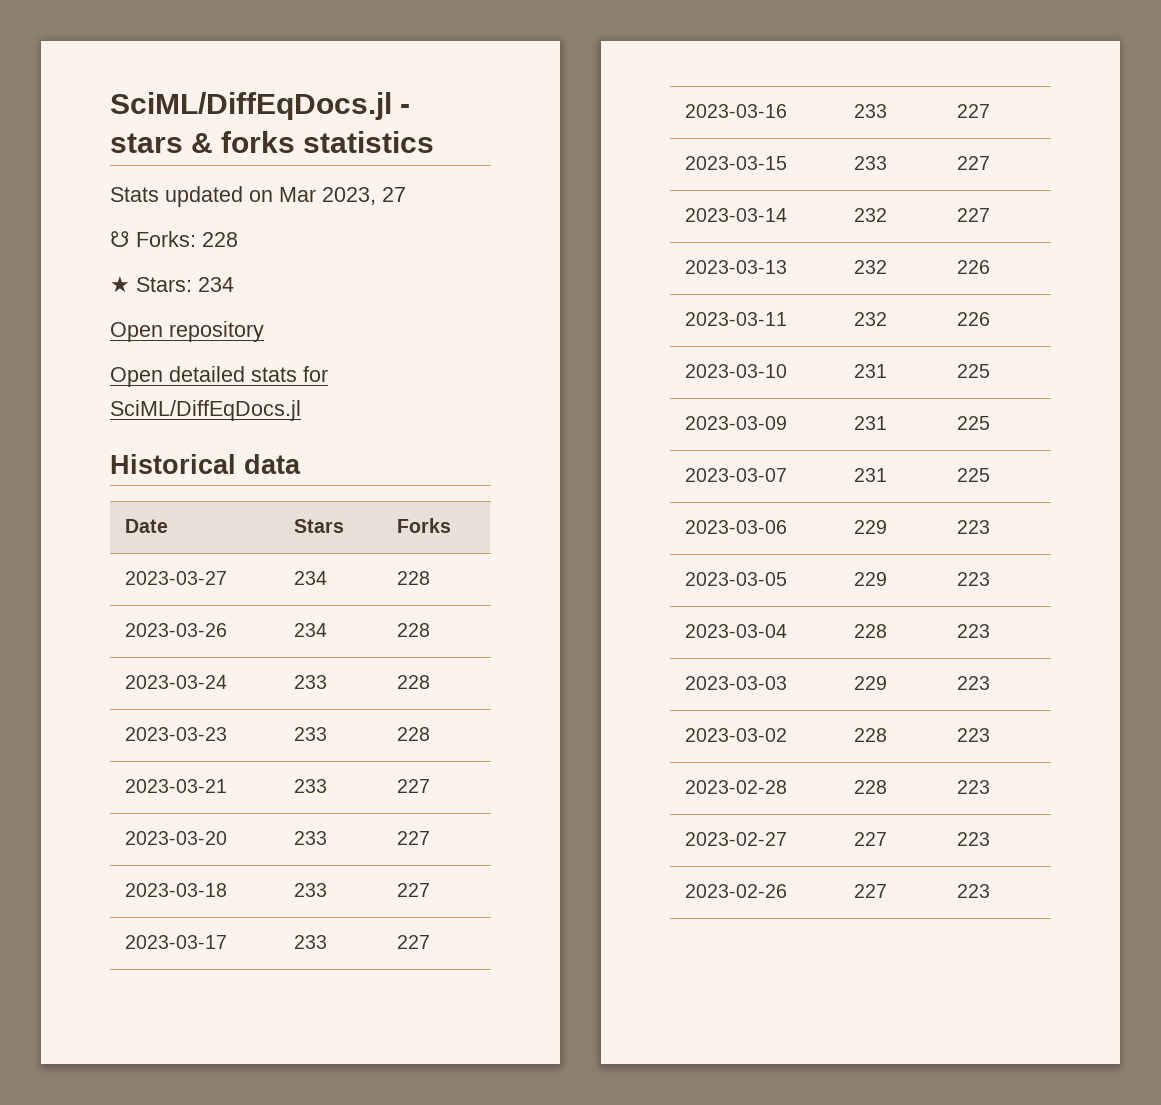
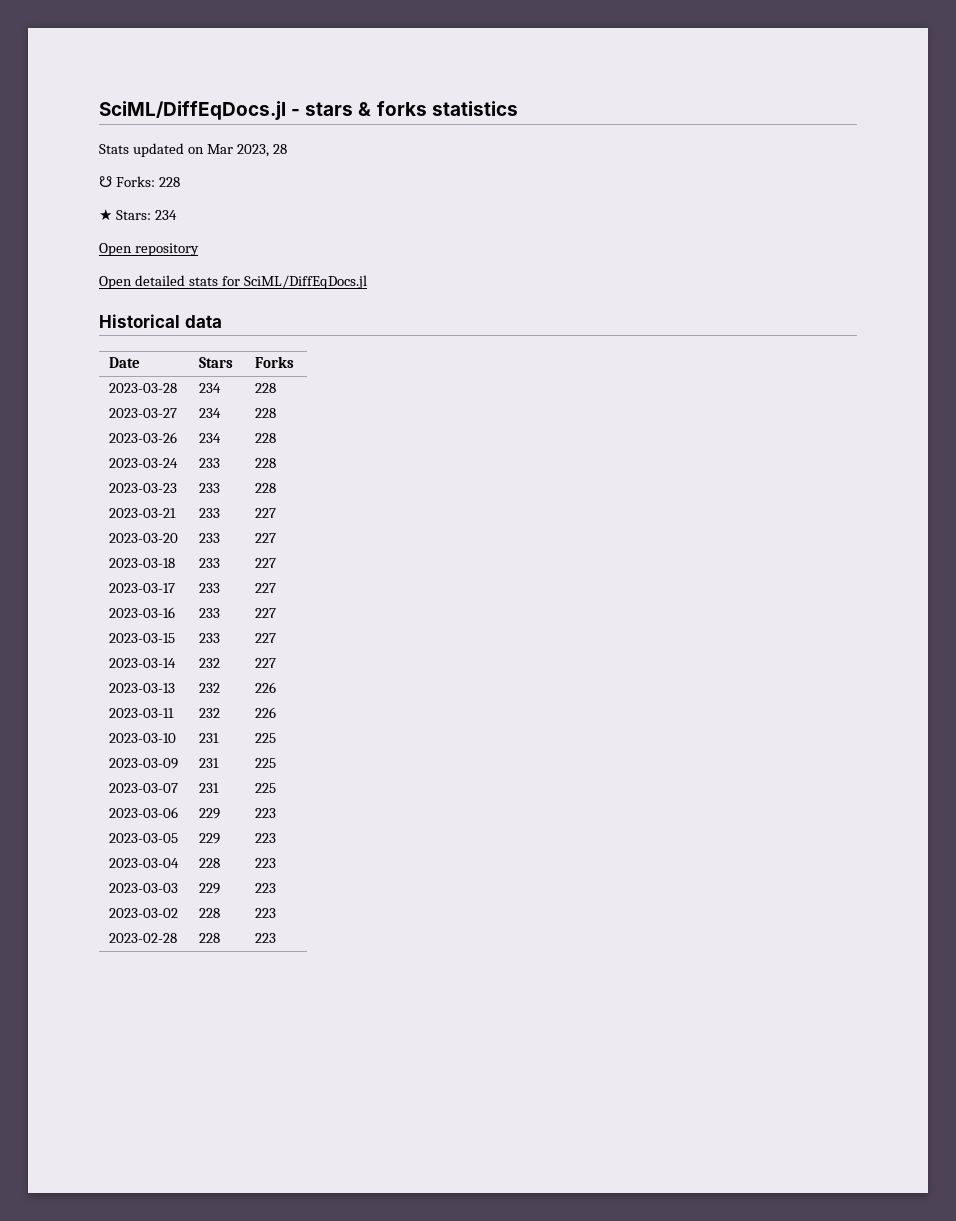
- Stats updated on Mar 2023, 27
+ Stats updated on Mar 2023, 28
+ 2023-03-28 | 234 | 228
- 2023-02-27 | 227 | 223
- 2023-02-26 | 227 | 223

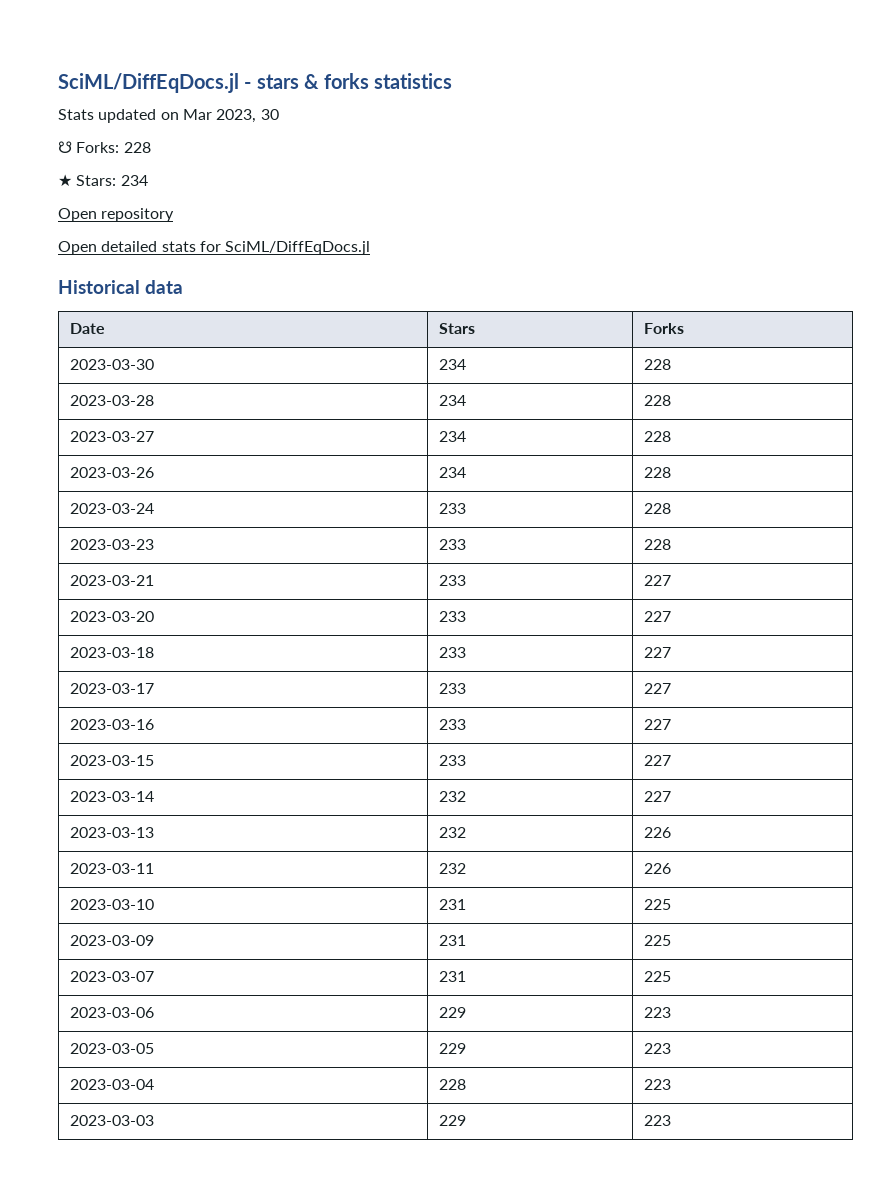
- Stats updated on Mar 2023, 28
+ Stats updated on Mar 2023, 30
+ 2023-03-30 | 234 | 228
- 2023-03-02 | 228 | 223
- 2023-02-28 | 228 | 223

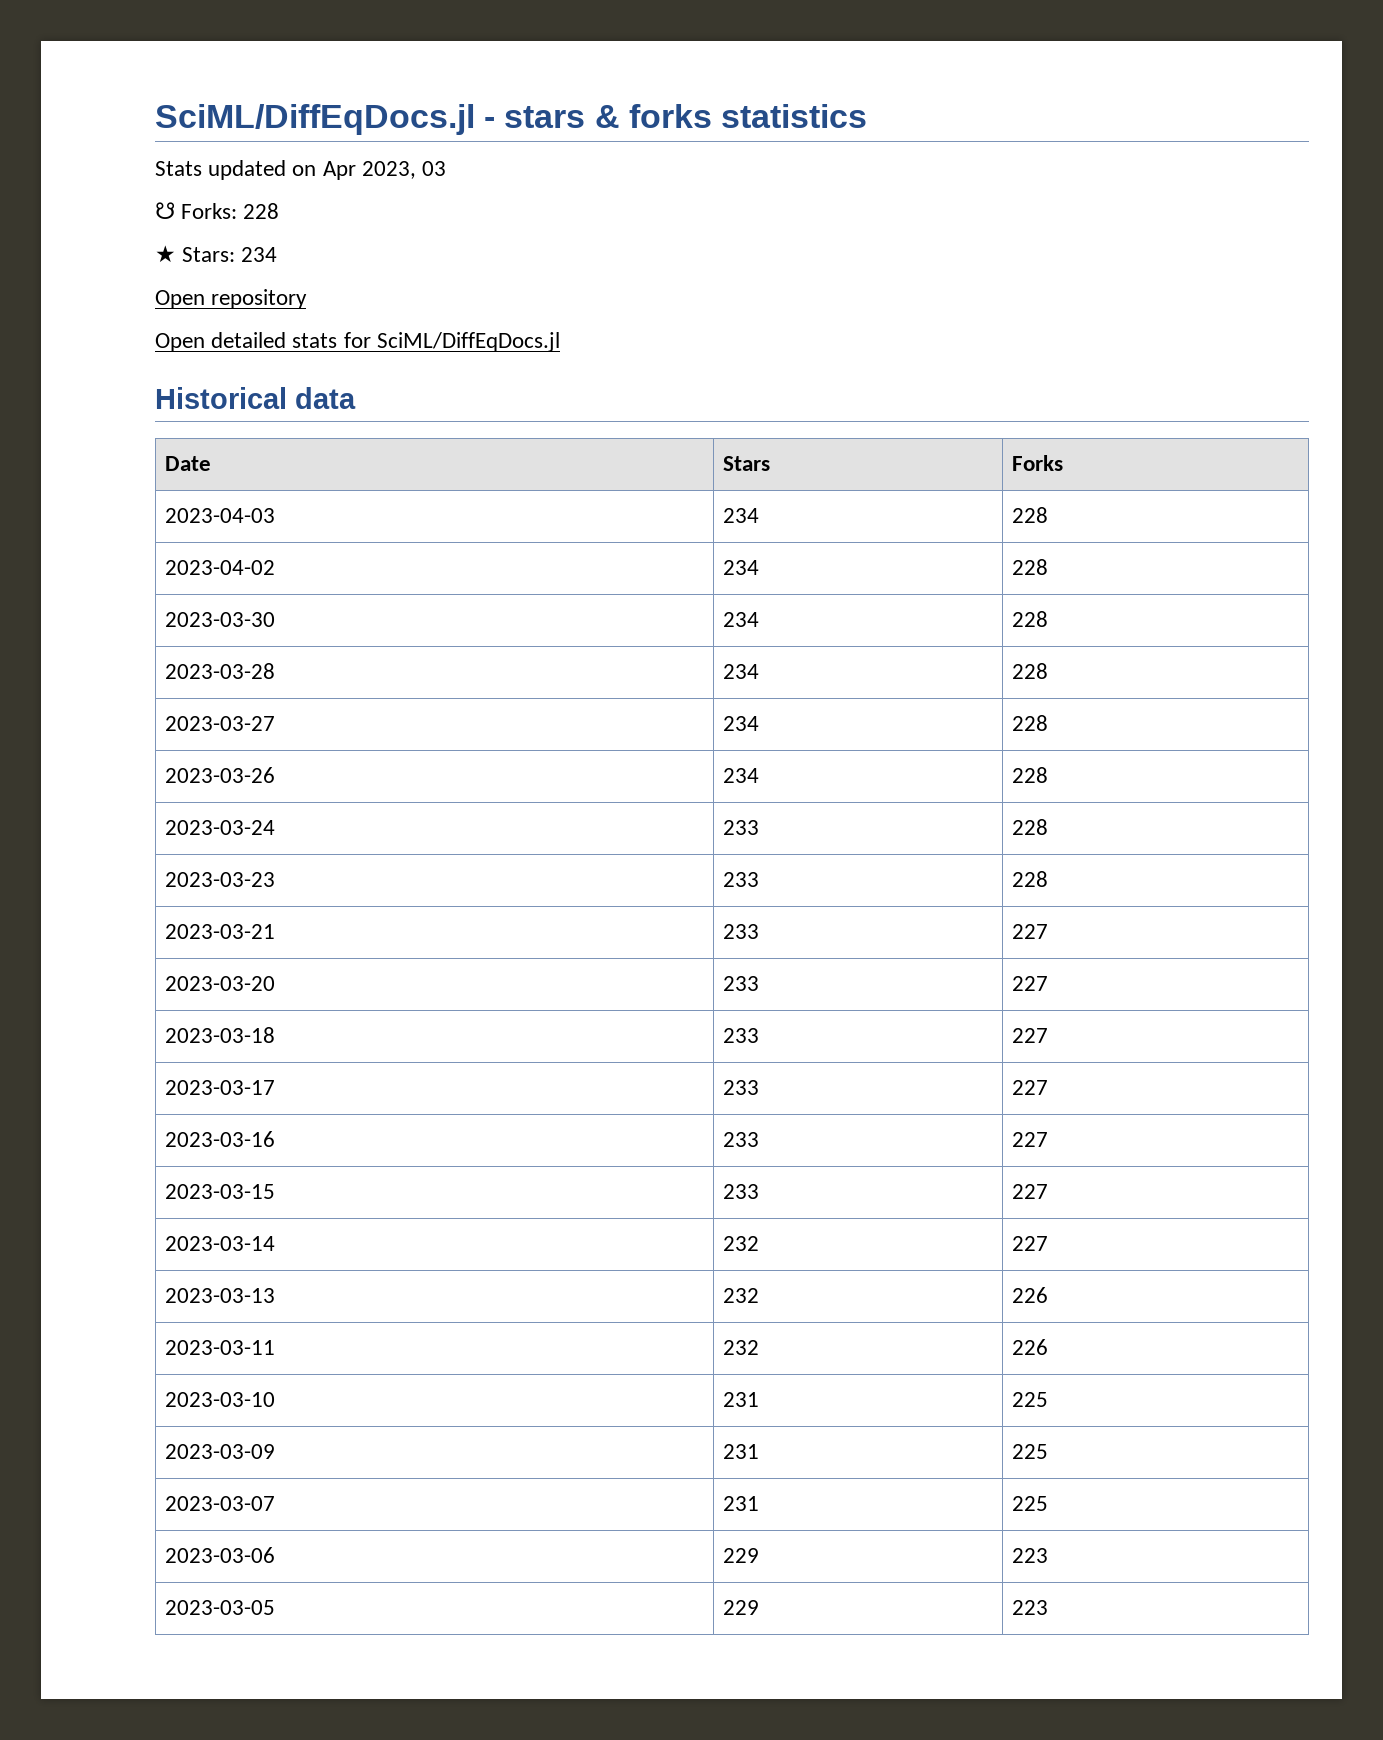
- Stats updated on Mar 2023, 30
+ Stats updated on Apr 2023, 03
+ 2023-04-03 | 234 | 228
+ 2023-04-02 | 234 | 228
- 2023-03-04 | 228 | 223
- 2023-03-03 | 229 | 223

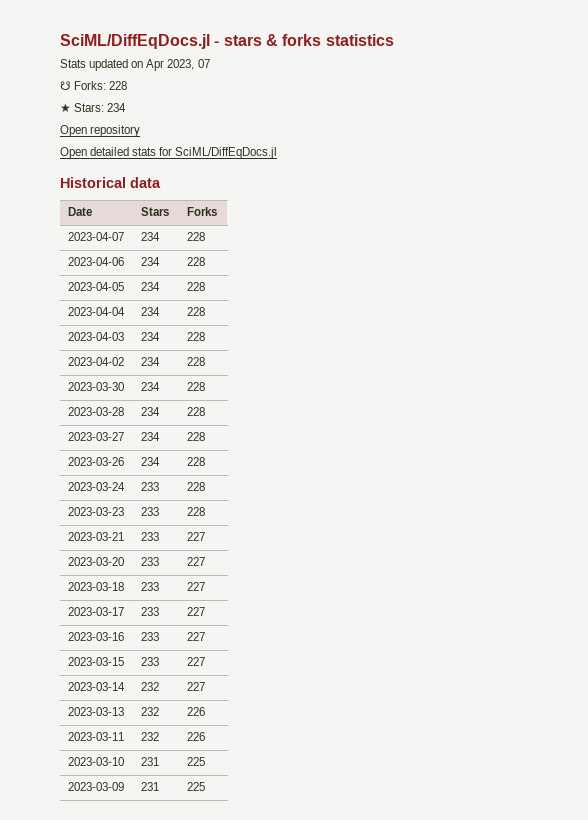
- Stats updated on Apr 2023, 03
+ Stats updated on Apr 2023, 07
+ 2023-04-07 | 234 | 228
+ 2023-04-06 | 234 | 228
+ 2023-04-05 | 234 | 228
+ 2023-04-04 | 234 | 228
- 2023-03-07 | 231 | 225
- 2023-03-06 | 229 | 223
- 2023-03-05 | 229 | 223

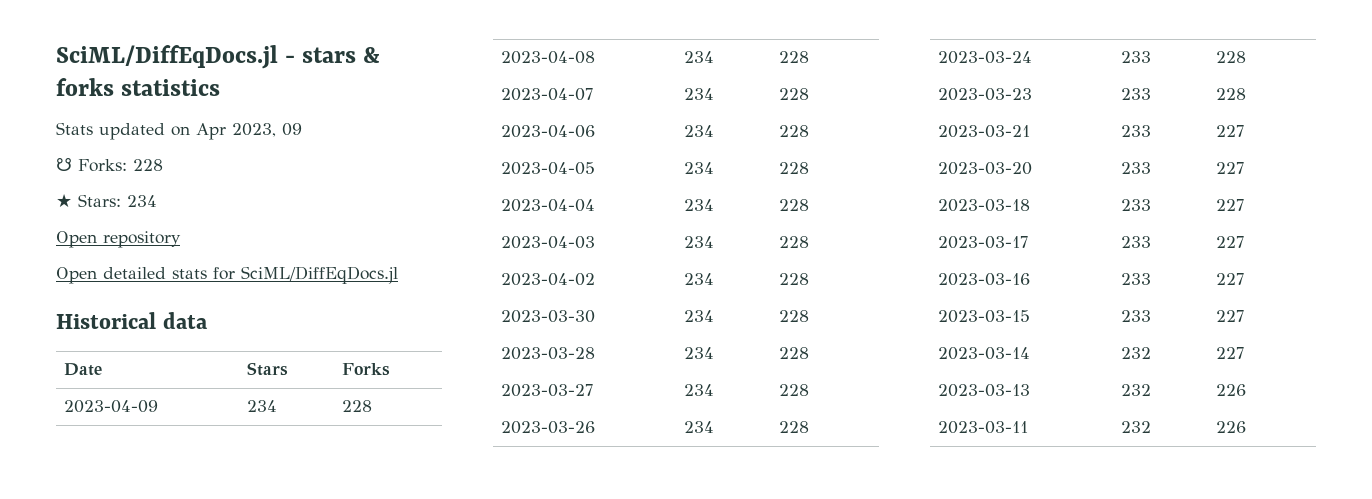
- Stats updated on Apr 2023, 07
+ Stats updated on Apr 2023, 09
+ 2023-04-09 | 234 | 228
+ 2023-04-08 | 234 | 228
- 2023-03-10 | 231 | 225
- 2023-03-09 | 231 | 225

